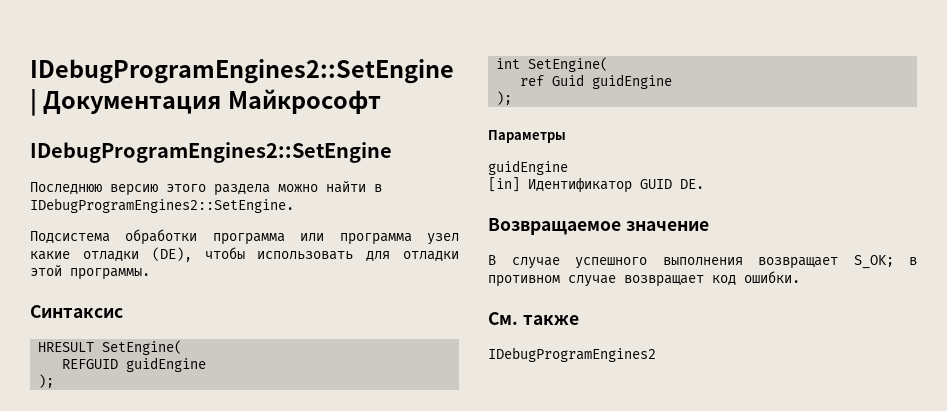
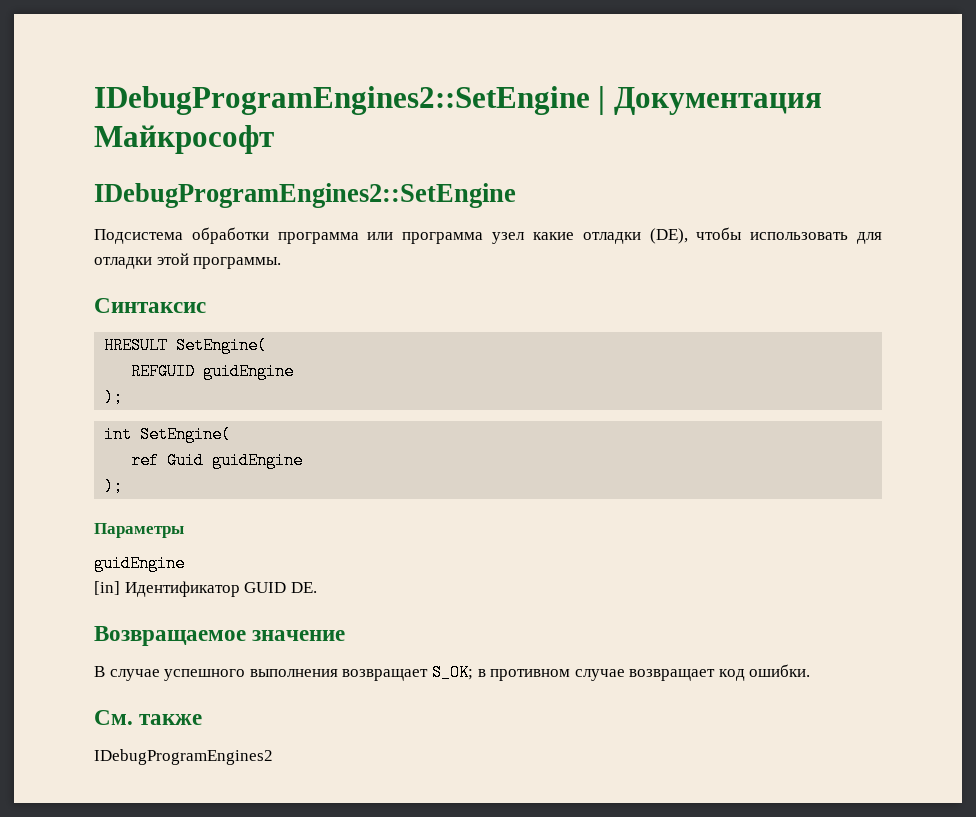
- Последнюю версию этого раздела можно найти в IDebugProgramEngines2::SetEngine.

